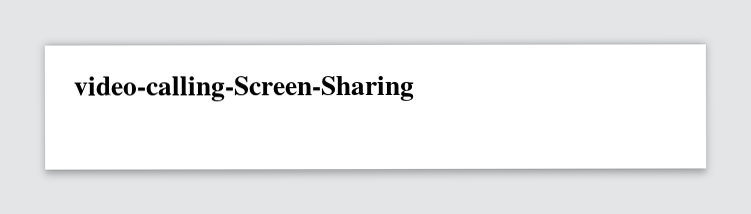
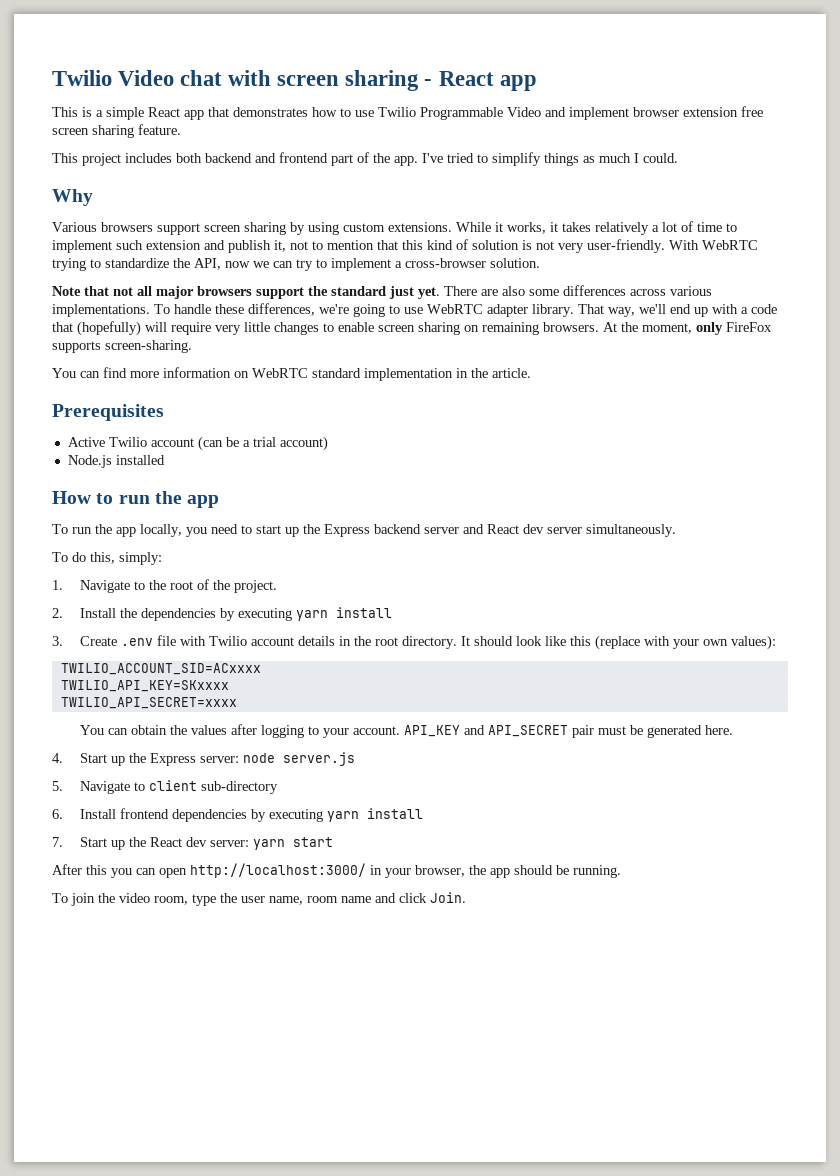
- video-calling-Screen-Sharing
+ Twilio Video chat with screen sharing - React app
+ This is a simple React app that demonstrates how to use Twilio Programmable Video and implement browser extension free screen sharing feature.
+ This project includes both backend and frontend part of the app. I've tried to simplify things as much I could.
+ Why
+ Various browsers support screen sharing by using custom extensions. While it works, it takes relatively a lot of time to implement such extension and publish it, not to mention that this kind of solution is not very user-friendly. With WebRTC trying to standardize the API, now we can try to implement a cross-browser solution.
+ Note that not all major browsers support the standard just yet. There are also some differences across various implementations. To handle these differences, we're going to use WebRTC adapter library. That way, we'll end up with a code that (hopefully) will require very little changes to enable screen sharing on remaining browsers. At the moment, only FireFox supports screen-sharing.
+ You can find more information on WebRTC standard implementation in the article.
+ Prerequisites
+ Active Twilio account (can be a trial account)
+ Node.js installed
+ How to run the app
+ To run the app locally, you need to start up the Express backend server and React dev server simultaneously.
+ To do this, simply:
+ 1. Navigate to the root of the project.
+ 2. Install the dependencies by executing yarn install
+ 3. Create .env file with Twilio account details in the root directory. It should look like this (replace with your own values):
+ TWILIO_ACCOUNT_SID=ACxxxx
+ TWILIO_API_KEY=SKxxxx
+ TWILIO_API_SECRET=xxxx
+ You can obtain the values after logging to your account. API_KEY and API_SECRET pair must be generated here.
+ 4. Start up the Express server: node server.js
+ 5. Navigate to client sub-directory
+ 6. Install frontend dependencies by executing yarn install
+ 7. Start up the React dev server: yarn start
+ After this you can open http://localhost:3000/ in your browser, the app should be running.
+ To join the video room, type the user name, room name and click Join.

